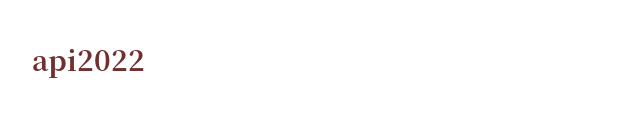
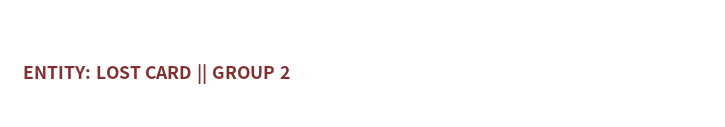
- api2022
+ ENTITY: LOST CARD || GROUP 2

